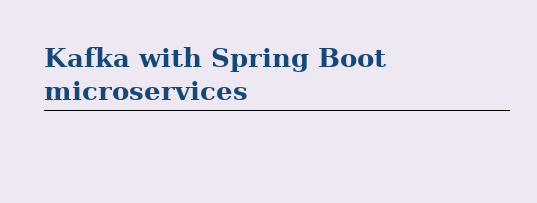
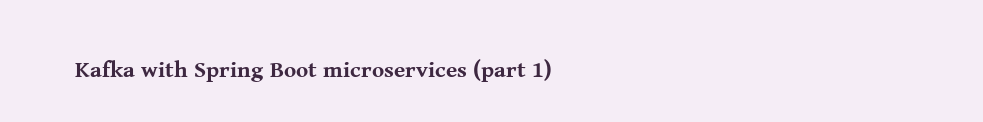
- Kafka with Spring Boot microservices
+ Kafka with Spring Boot microservices (part 1)

